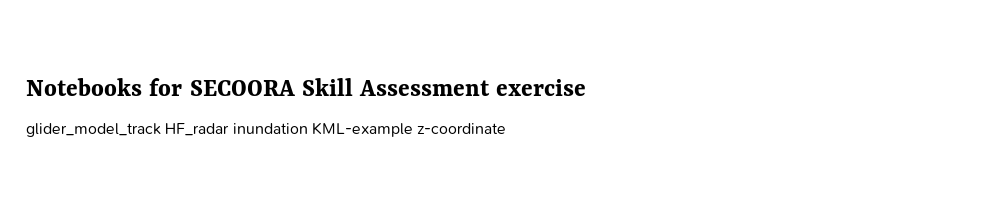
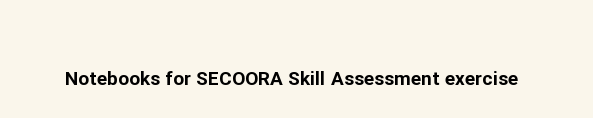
- glider_model_track HF_radar inundation KML-example z-coordinate

